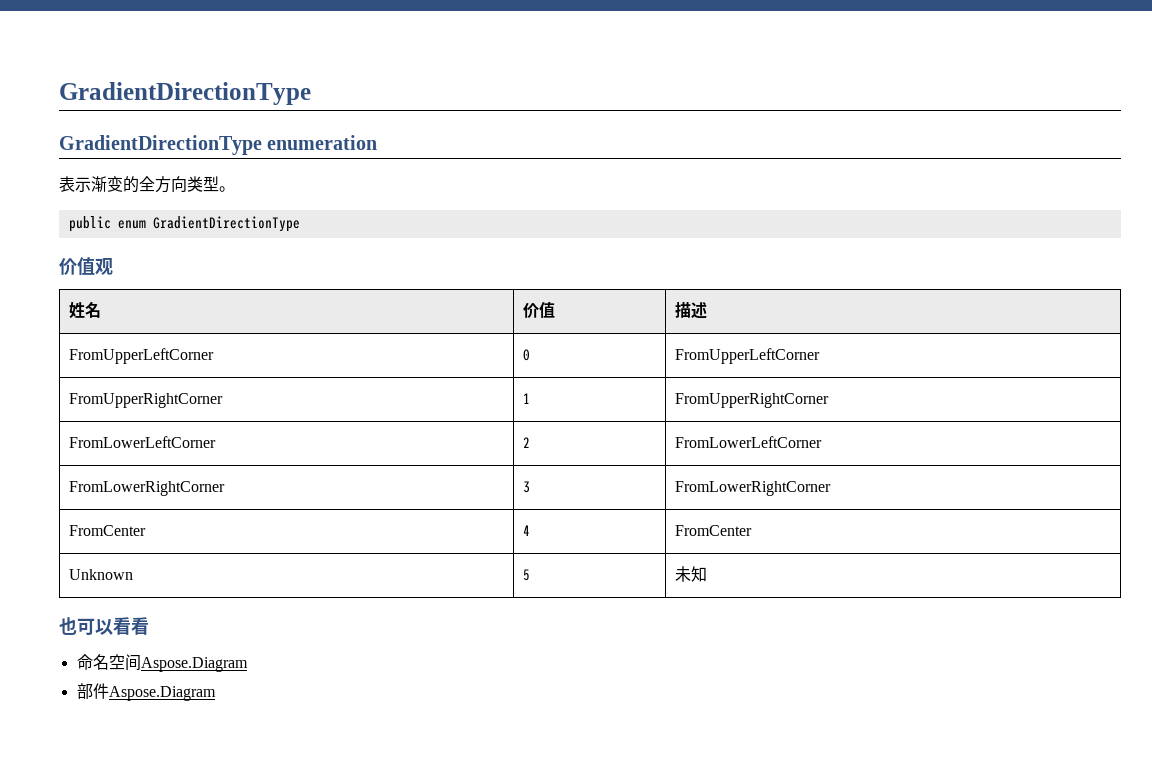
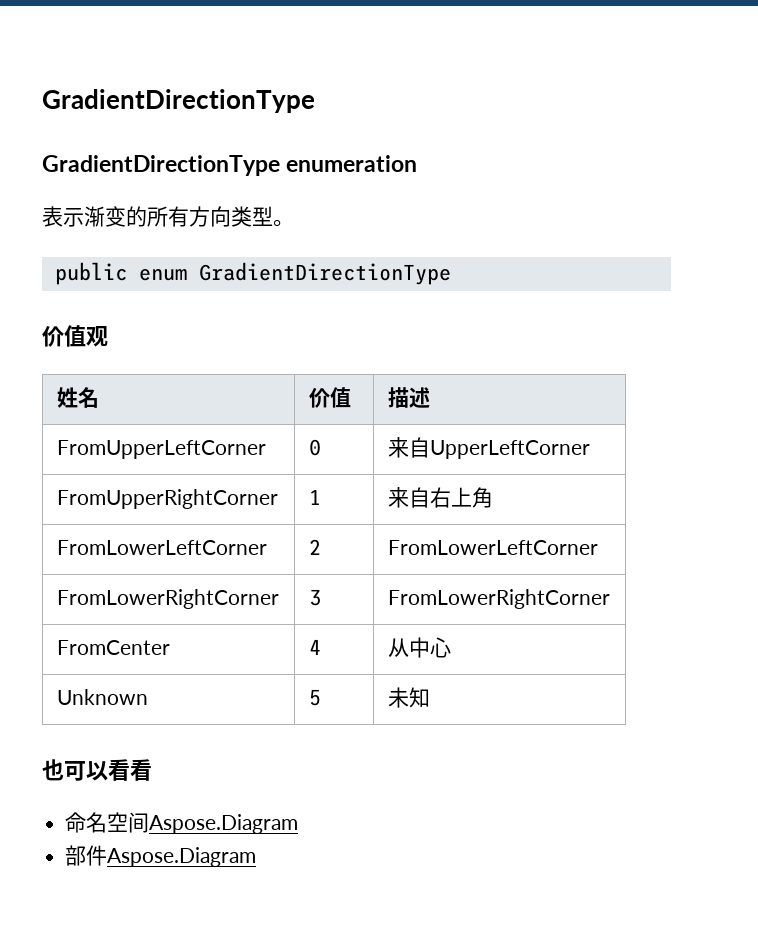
- 表示渐变的全方向类型。
+ 表示渐变的所有方向类型。
- FromUpperLeftCorner | 0 | FromUpperLeftCorner
+ FromUpperLeftCorner | 0 | 来自UpperLeftCorner
- FromUpperRightCorner | 1 | FromUpperRightCorner
+ FromUpperRightCorner | 1 | 来自右上角
- FromCenter | 4 | FromCenter
+ FromCenter | 4 | 从中心

